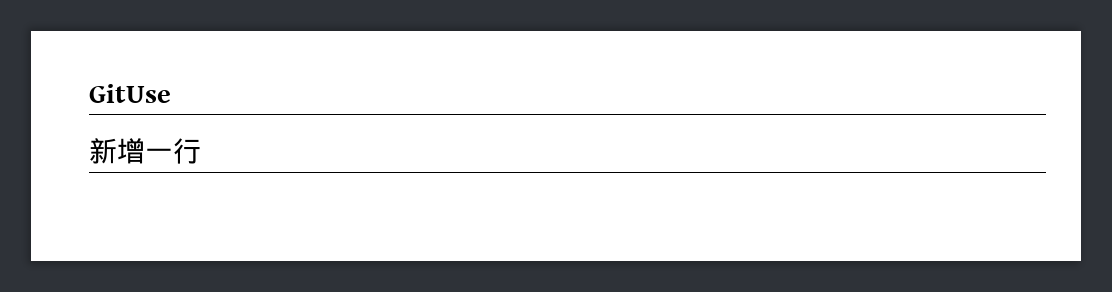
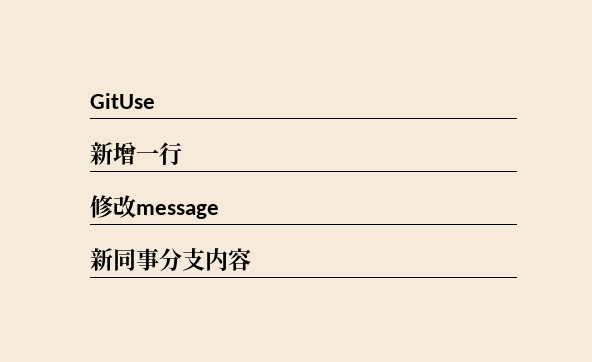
+ 修改message
+ 新同事分支内容

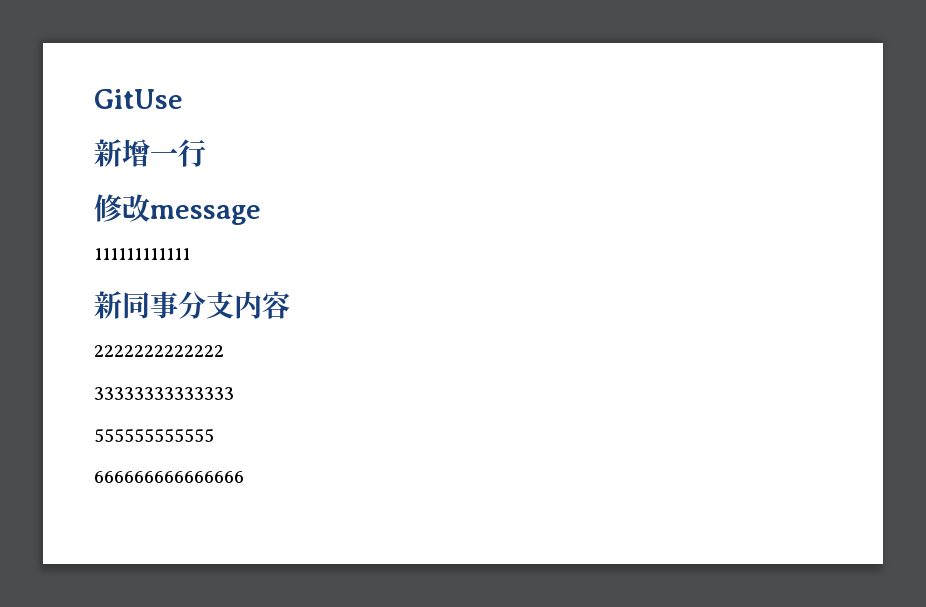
+ 111111111111
+ 2222222222222
+ 33333333333333
+ 555555555555
+ 666666666666666

